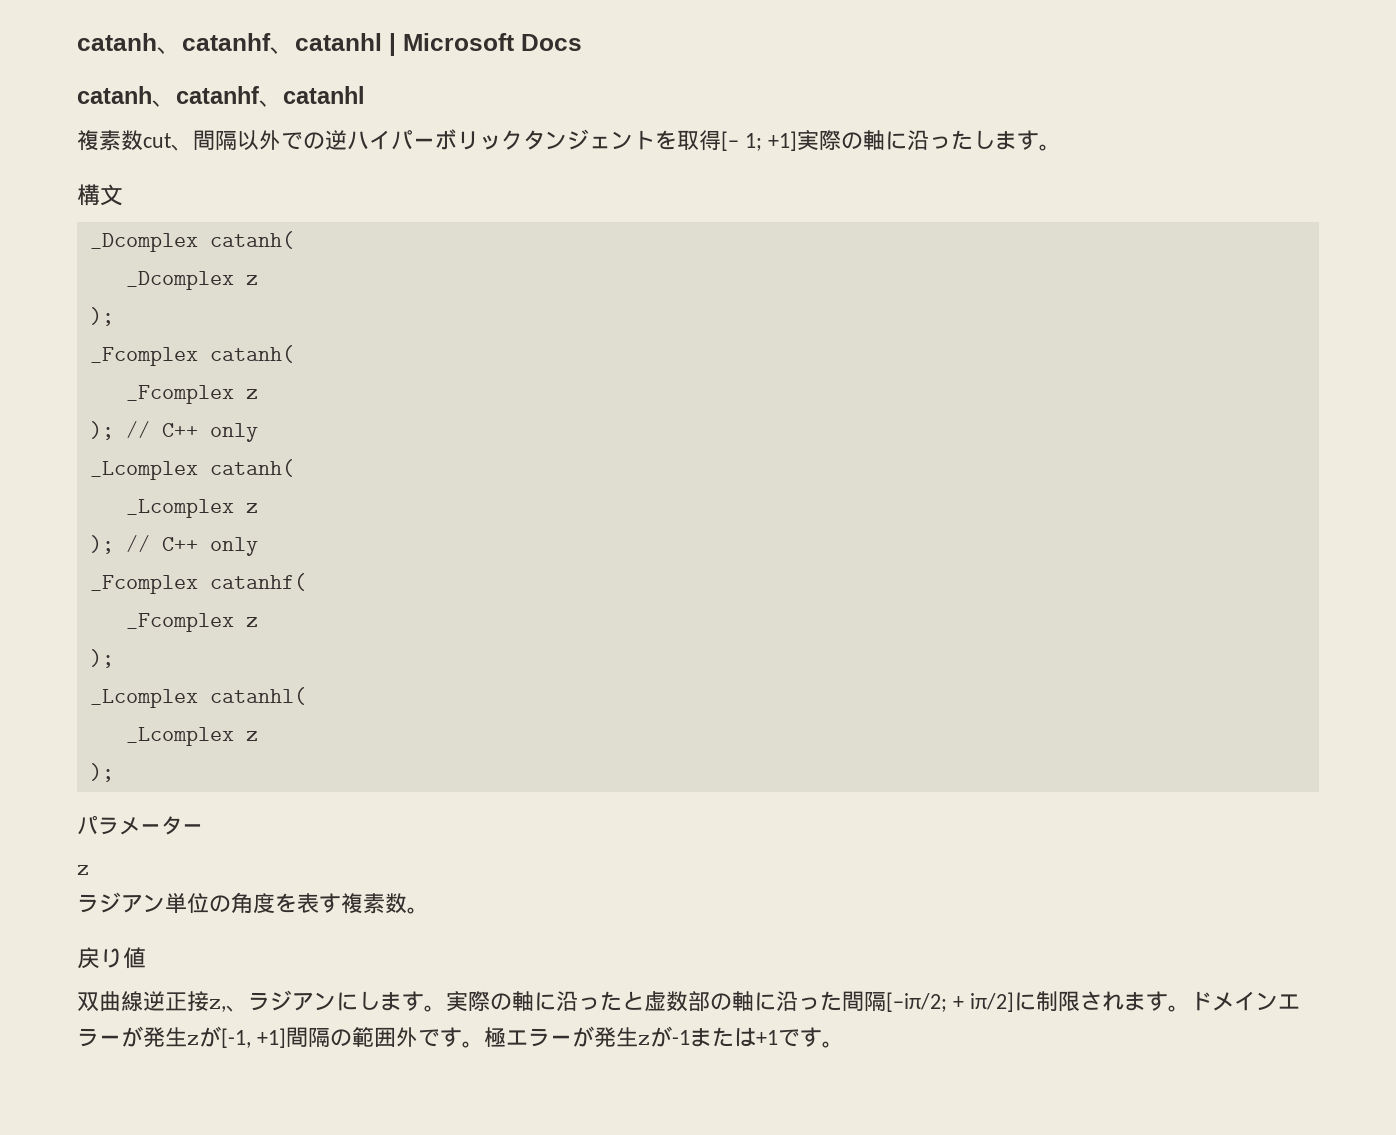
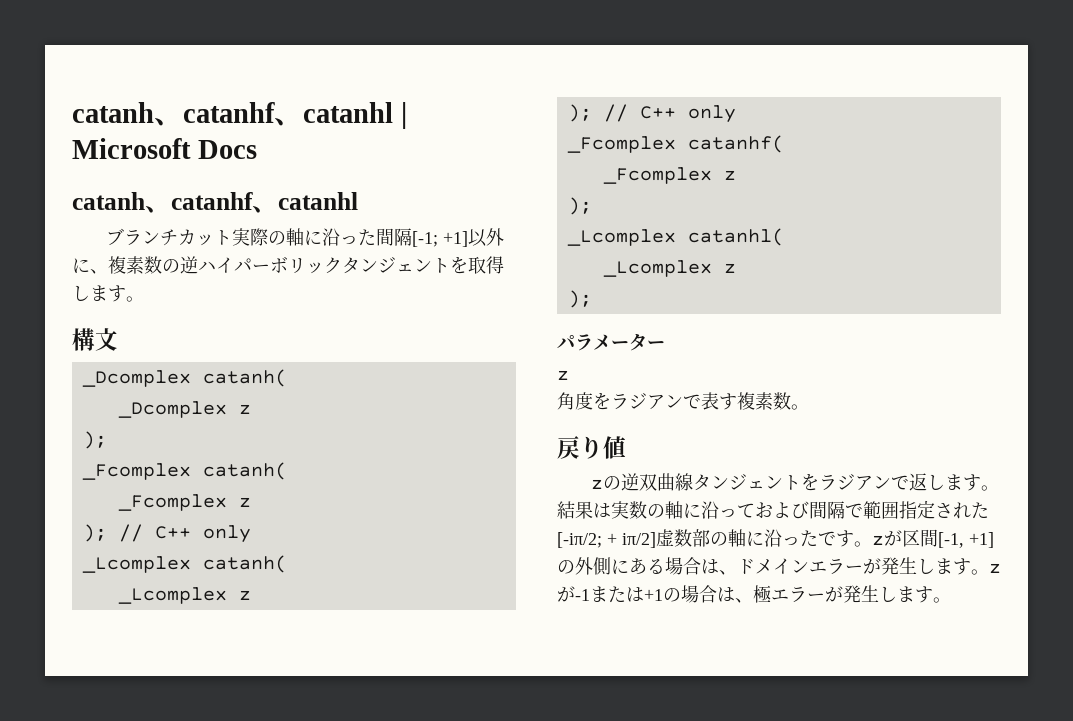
- 複素数cut、間隔以外での逆ハイパーボリックタンジェントを取得[− 1; +1]実際の軸に沿ったします。
+ ブランチカット実際の軸に沿った間隔[-1; +1]以外に、複素数の逆ハイパーボリックタンジェントを取得します。
- ラジアン単位の角度を表す複素数。
+ 角度をラジアンで表す複素数。
- 双曲線逆正接z,、ラジアンにします。実際の軸に沿ったと虚数部の軸に沿った間隔[−iπ/2; + iπ/2]に制限されます。ドメインエラーが発生zが[-1, +1]間隔の範囲外です。極エラーが発生zが-1または+1です。
+ zの逆双曲線タンジェントをラジアンで返します。結果は実数の軸に沿っておよび間隔で範囲指定された[-iπ/2; + iπ/2]虚数部の軸に沿ったです。zが区間[-1, +1]の外側にある場合は、ドメインエラーが発生します。zが-1または+1の場合は、極エラーが発生します。

